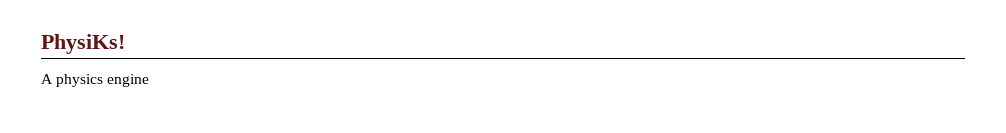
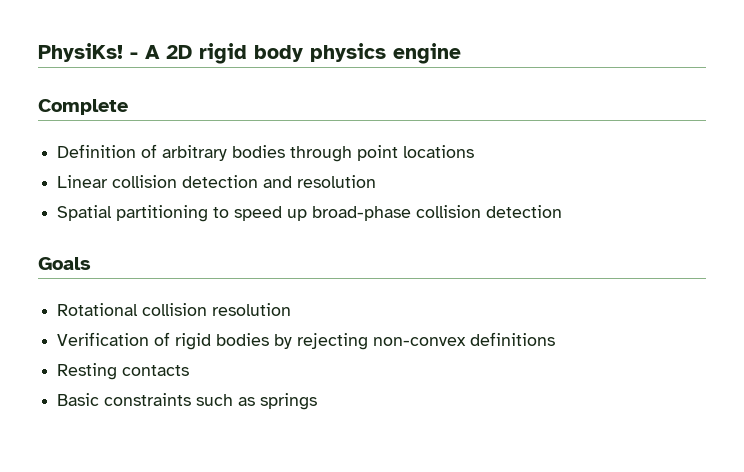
- PhysiKs!
- A physics engine
+ PhysiKs! - A 2D rigid body physics engine
+ Complete
+ Definition of arbitrary bodies through point locations
+ Linear collision detection and resolution
+ Spatial partitioning to speed up broad-phase collision detection
+ Goals
+ Rotational collision resolution
+ Verification of rigid bodies by rejecting non-convex definitions
+ Resting contacts
+ Basic constraints such as springs

